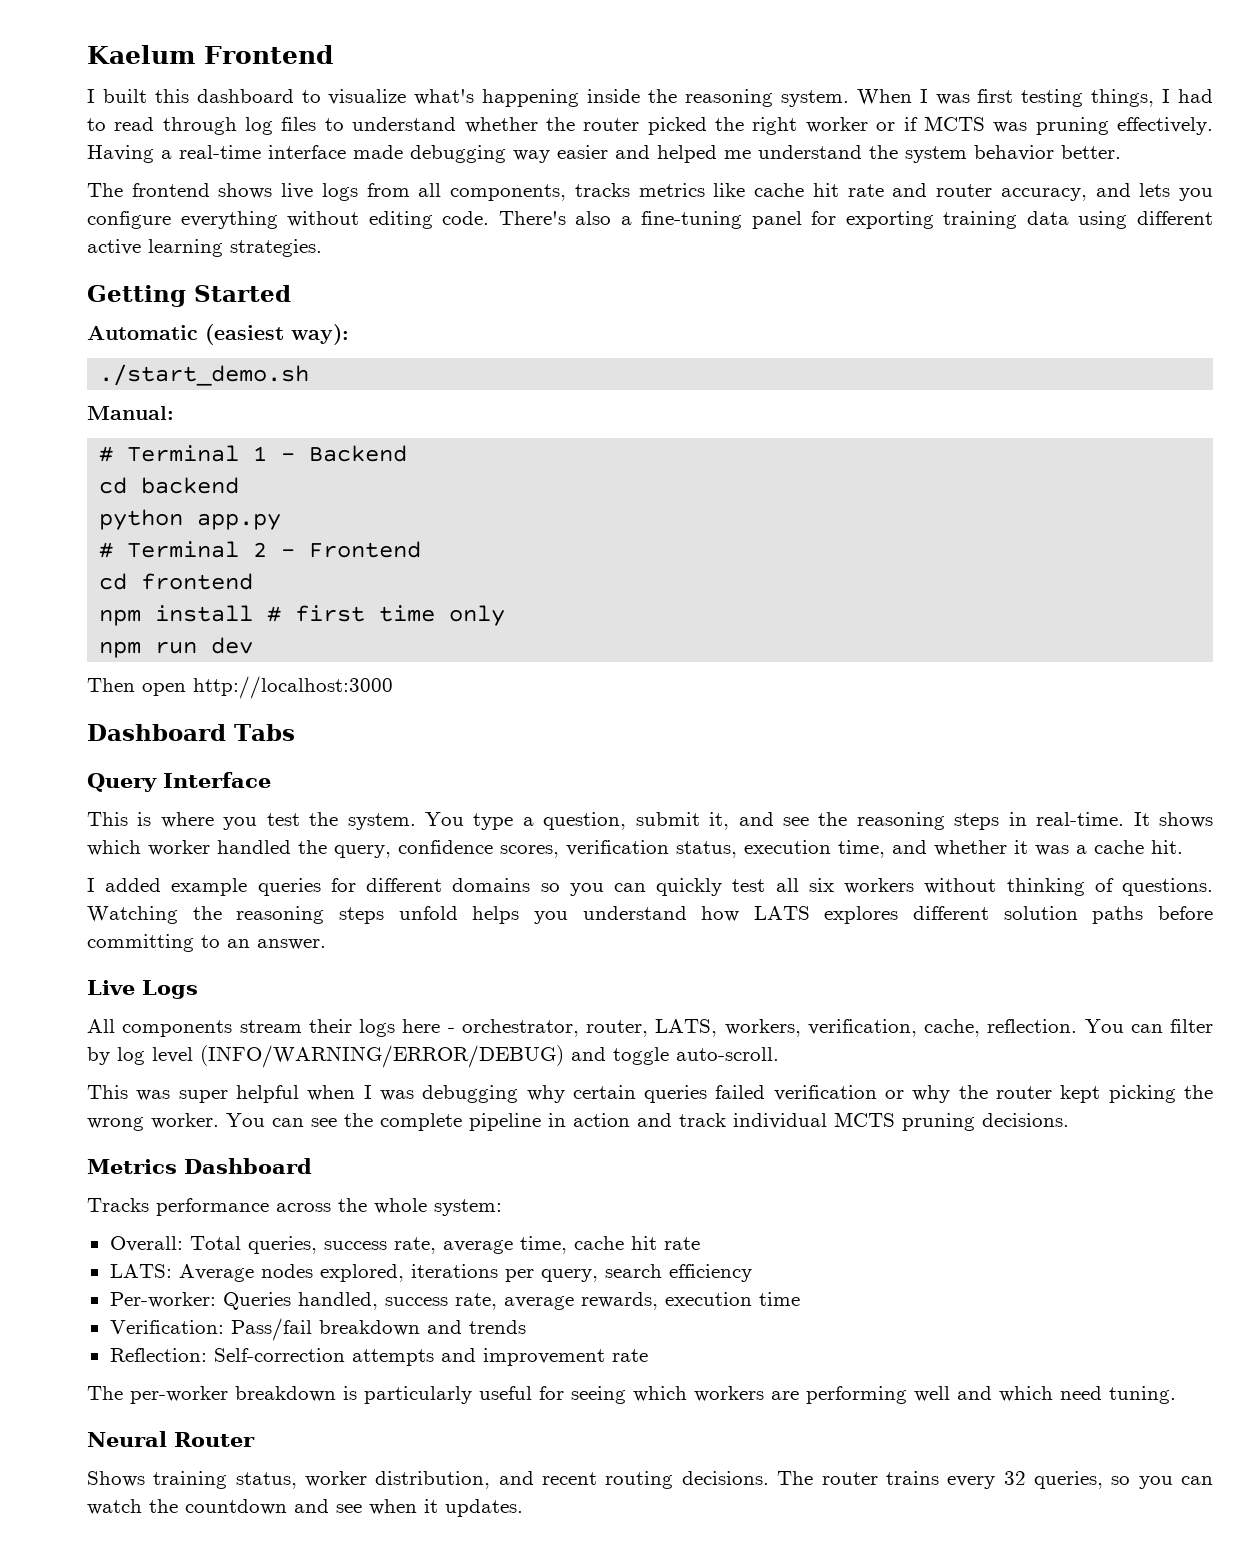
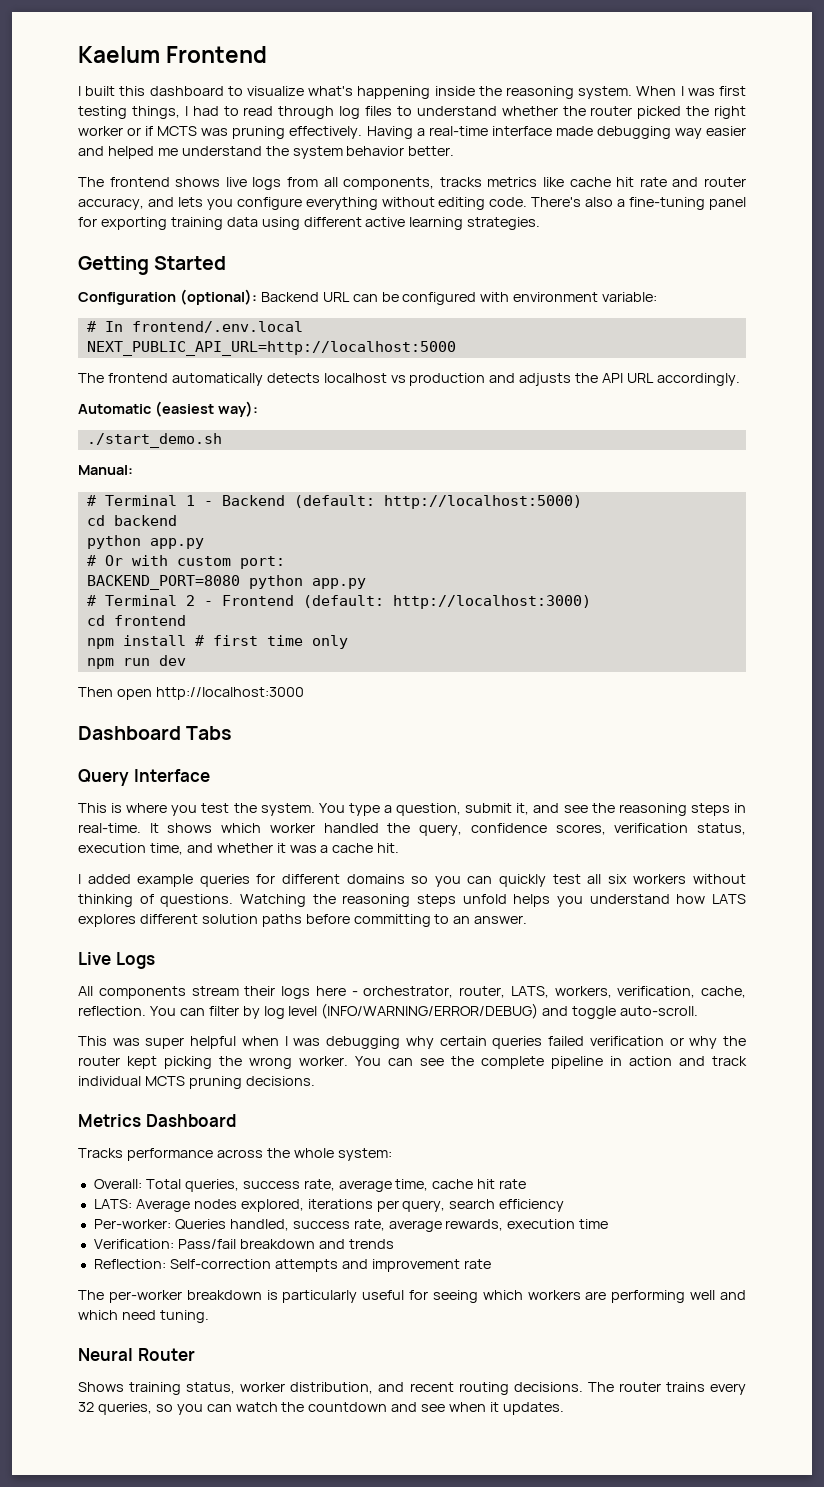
+ Configuration (optional): Backend URL can be configured with environment variable:
+ # In frontend/.env.local
+ NEXT_PUBLIC_API_URL=http://localhost:5000
+ The frontend automatically detects localhost vs production and adjusts the API URL accordingly.
- # Terminal 1 - Backend
+ # Terminal 1 - Backend (default: http://localhost:5000)
+ # Or with custom port:
+ BACKEND_PORT=8080 python app.py
- # Terminal 2 - Frontend
+ # Terminal 2 - Frontend (default: http://localhost:3000)

